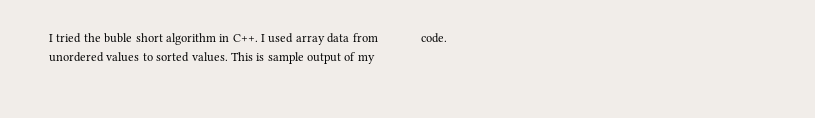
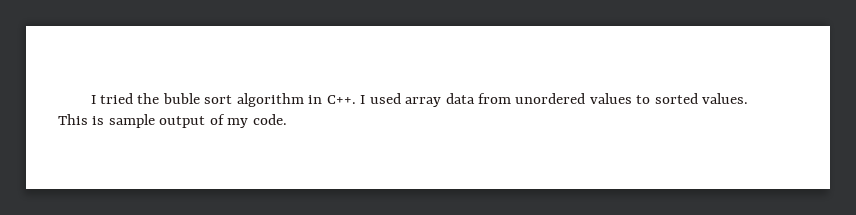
- I tried the buble short algorithm in C++. I used array data from unordered values to sorted values. This is sample output of my code.
+ I tried the buble sort algorithm in C++. I used array data from unordered values to sorted values.
+ This is sample output of my code.

